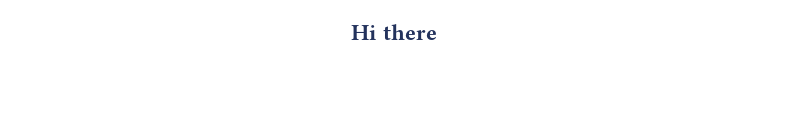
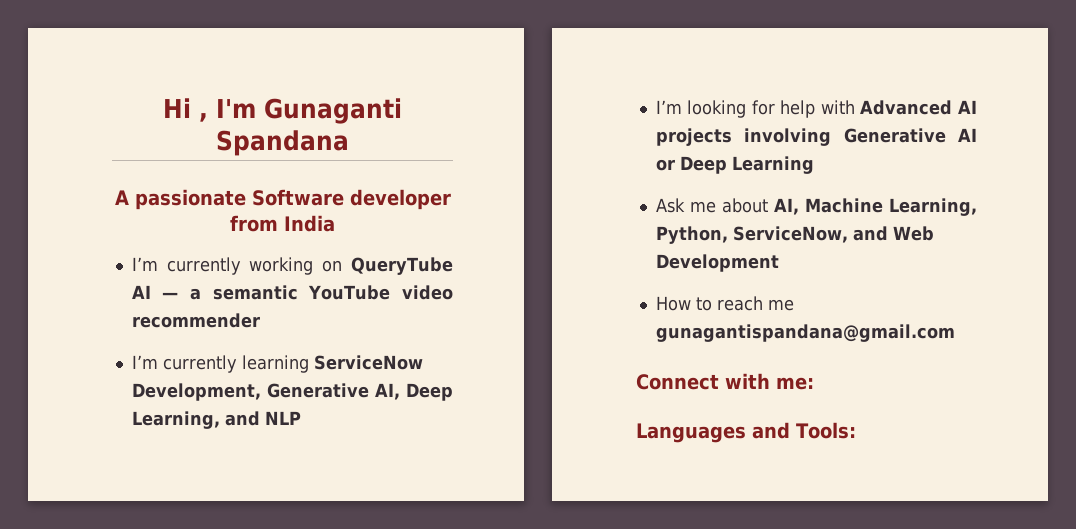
- Hi there
+ Hi , I'm Gunaganti Spandana
+ A passionate Software developer from India
+ I’m currently working on QueryTube AI — a semantic YouTube video recommender
+ I’m currently learning ServiceNow Development, Generative AI, Deep Learning, and NLP
+ I’m looking for help with Advanced AI projects involving Generative AI or Deep Learning
+ Ask me about AI, Machine Learning, Python, ServiceNow, and Web Development
+ How to reach me gunagantispandana@gmail.com
+ Connect with me:
+ Languages and Tools:

